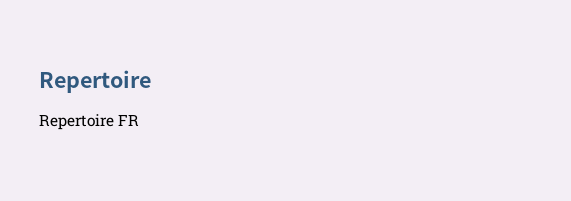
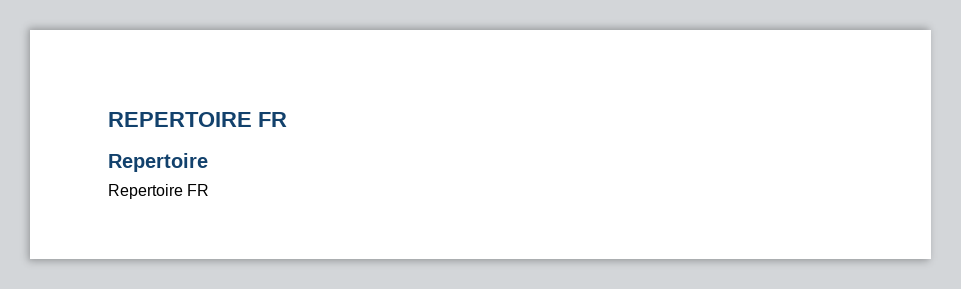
+ REPERTOIRE FR

